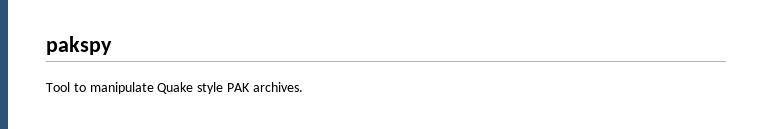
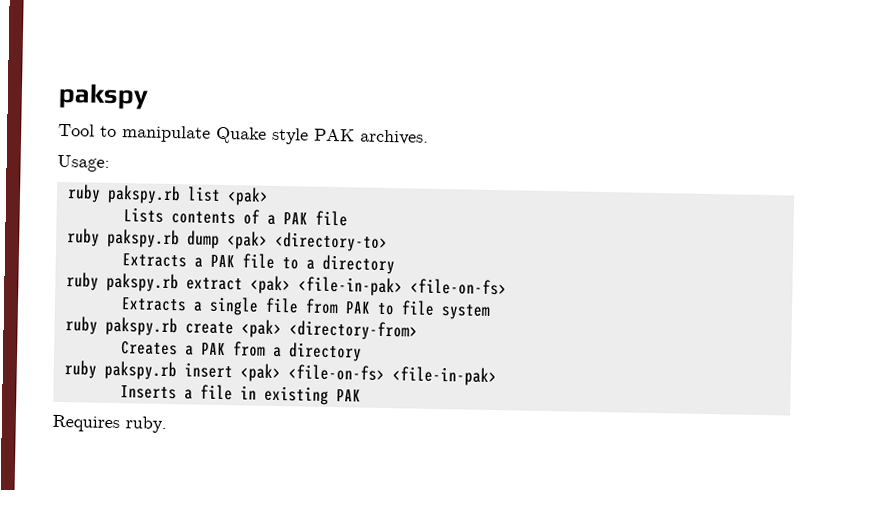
+ Usage:
+ ruby pakspy.rb list <pak>
+ Lists contents of a PAK file
+ ruby pakspy.rb dump <pak> <directory-to>
+ Extracts a PAK file to a directory
+ ruby pakspy.rb extract <pak> <file-in-pak> <file-on-fs>
+ Extracts a single file from PAK to file system
+ ruby pakspy.rb create <pak> <directory-from>
+ Creates a PAK from a directory
+ ruby pakspy.rb insert <pak> <file-on-fs> <file-in-pak>
+ Inserts a file in existing PAK
+ Requires ruby.

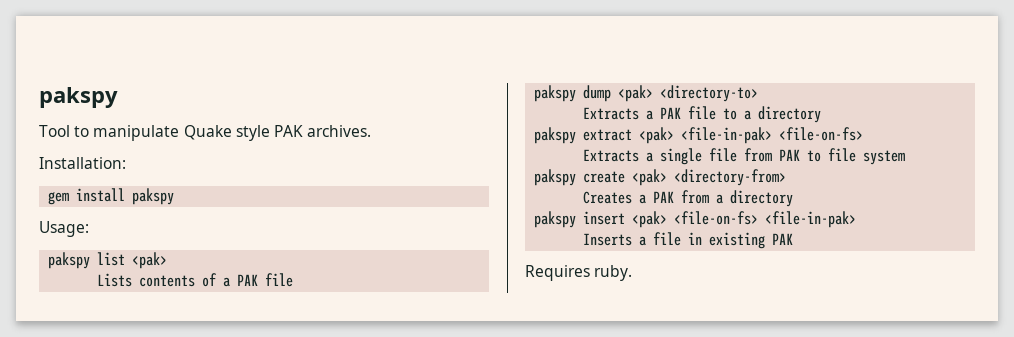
+ Installation:
+ gem install pakspy
- ruby pakspy.rb list <pak>
+ pakspy list <pak>
- ruby pakspy.rb dump <pak> <directory-to>
+ pakspy dump <pak> <directory-to>
- ruby pakspy.rb extract <pak> <file-in-pak> <file-on-fs>
+ pakspy extract <pak> <file-in-pak> <file-on-fs>
- ruby pakspy.rb create <pak> <directory-from>
+ pakspy create <pak> <directory-from>
- ruby pakspy.rb insert <pak> <file-on-fs> <file-in-pak>
+ pakspy insert <pak> <file-on-fs> <file-in-pak>

